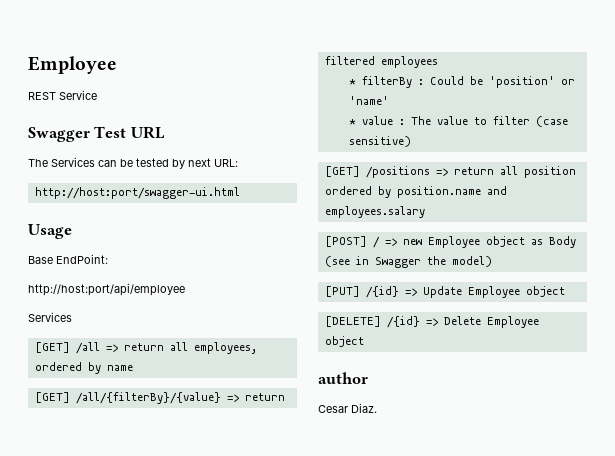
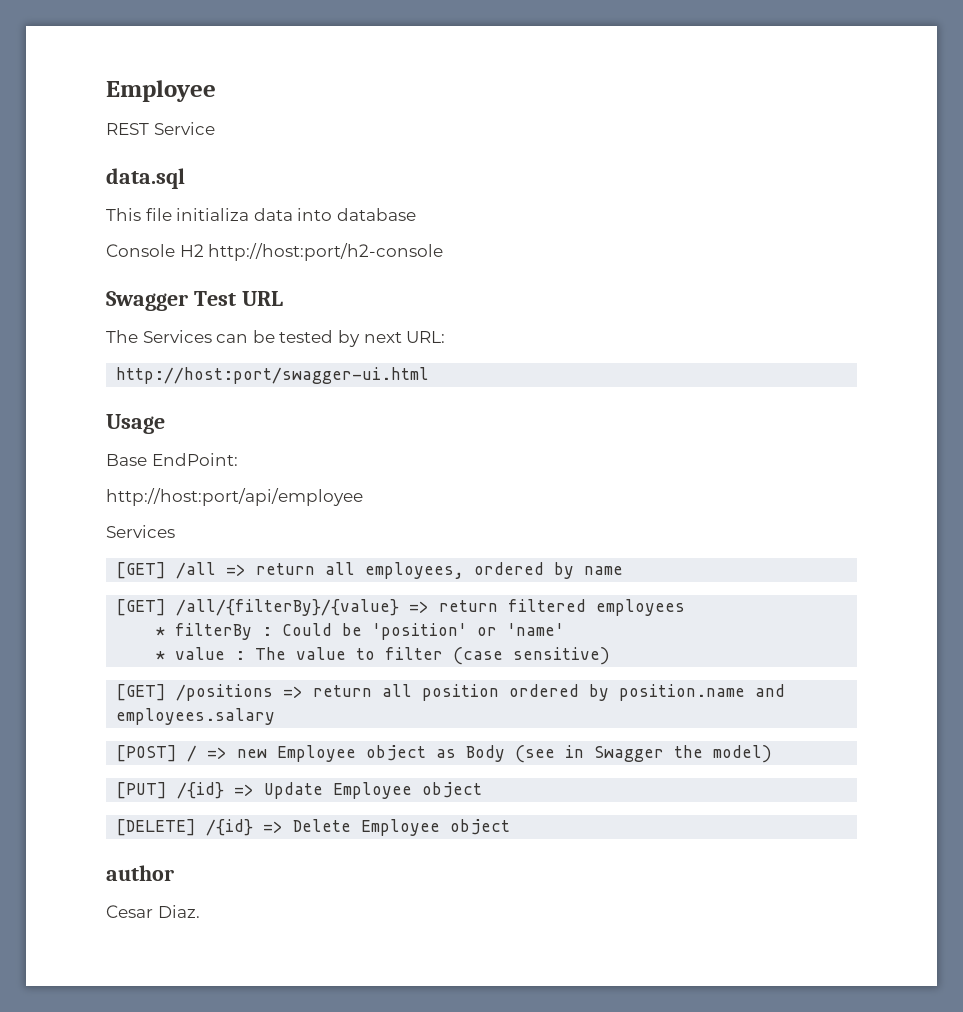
+ data.sql
+ This file initializa data into database
+ Console H2 http://host:port/h2-console

